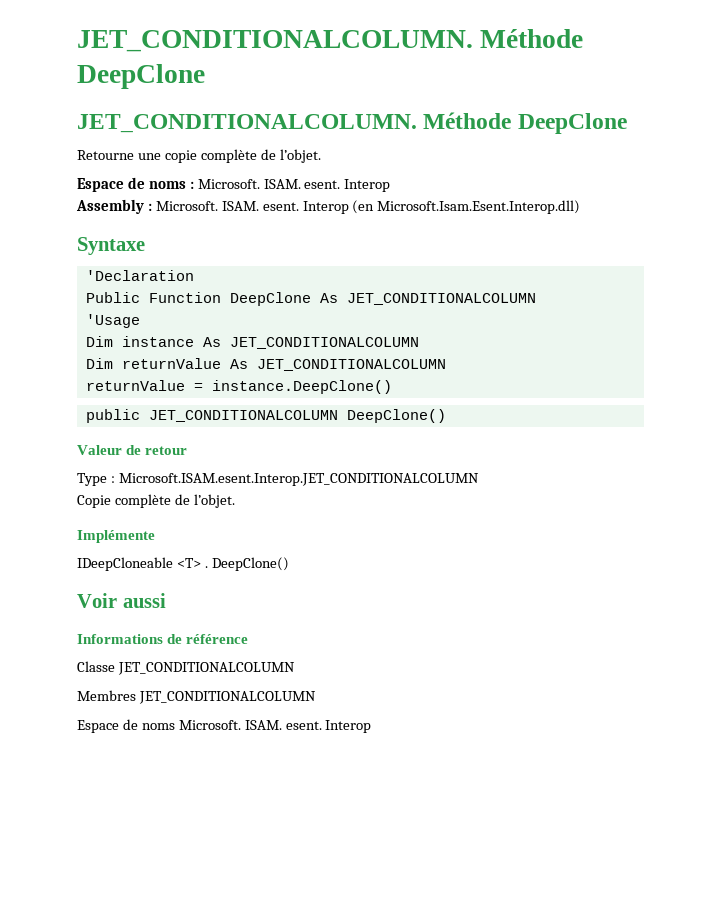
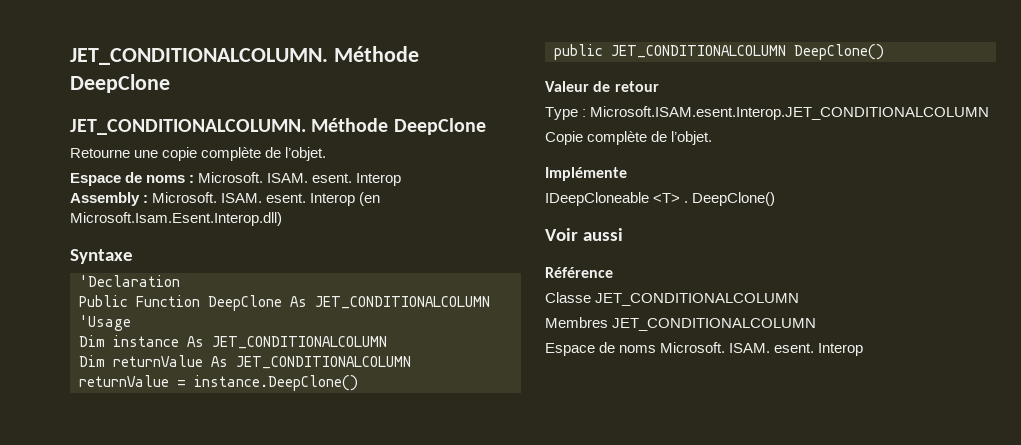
- Informations de référence
+ Référence

